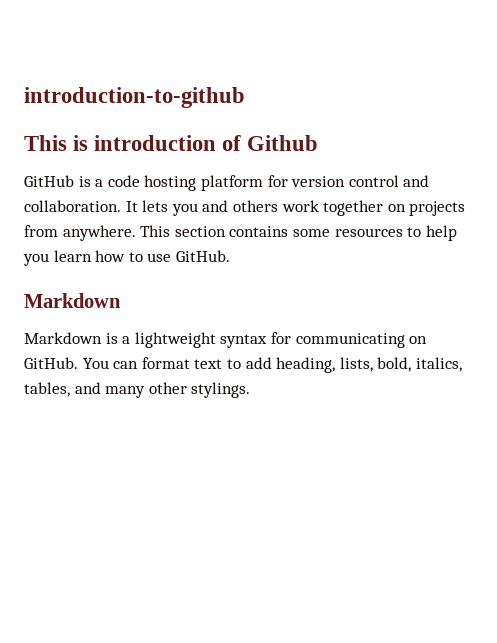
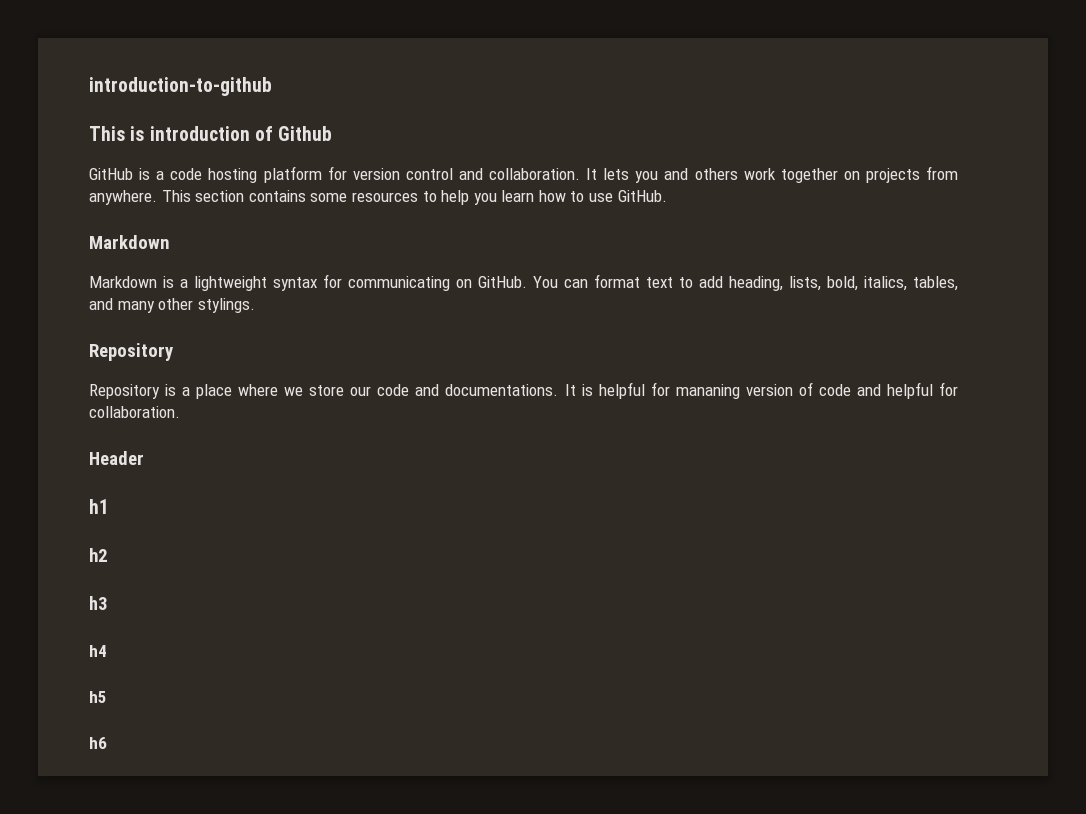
  You can format text to add heading, lists, bold, italics, tables, and many other stylings.
+ Repository
+ Repository is a place where we store our code and documentations. It is helpful for mananing version of code and helpful for collaboration.
+ Header
+ h1
+ h2
+ h3
+ h4
+ h5
+ h6

